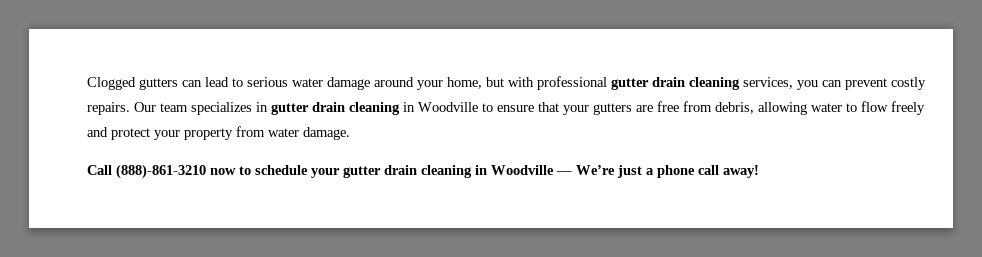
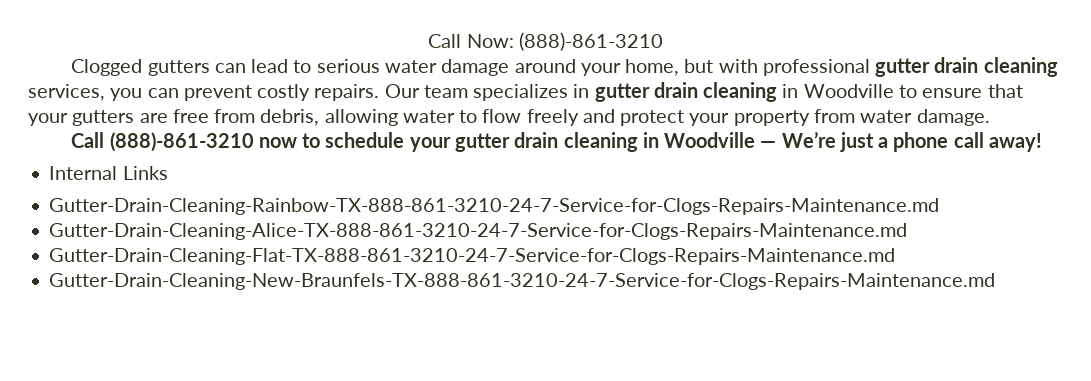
+ Call Now: (888)-861-3210
+ Internal Links
+ Gutter-Drain-Cleaning-Rainbow-TX-888-861-3210-24-7-Service-for-Clogs-Repairs-Maintenance.md
+ Gutter-Drain-Cleaning-Alice-TX-888-861-3210-24-7-Service-for-Clogs-Repairs-Maintenance.md
+ Gutter-Drain-Cleaning-Flat-TX-888-861-3210-24-7-Service-for-Clogs-Repairs-Maintenance.md
+ Gutter-Drain-Cleaning-New-Braunfels-TX-888-861-3210-24-7-Service-for-Clogs-Repairs-Maintenance.md

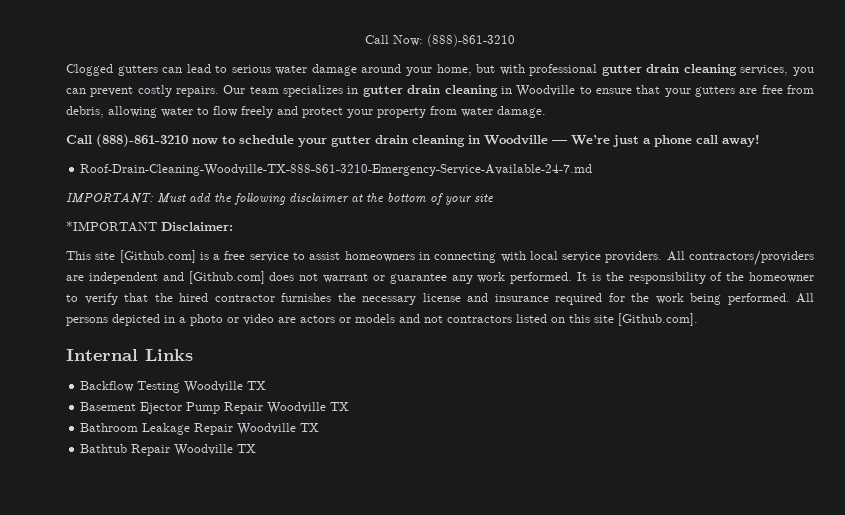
+ Roof-Drain-Cleaning-Woodville-TX-888-861-3210-Emergency-Service-Available-24-7.md
+ IMPORTANT: Must add the following disclaimer at the bottom of your site
+ *IMPORTANT Disclaimer:
+ This site [Github.com] is a free service to assist homeowners in connecting with local service providers. All contractors/providers are independent and [Github.com] does not warrant or guarantee any work performed. It is the responsibility of the homeowner to verify that the hired contractor furnishes the necessary license and insurance required for the work being performed. All persons depicted in a photo or video are actors or models and not contractors listed on this site [Github.com].
  Internal Links
- Gutter-Drain-Cleaning-Rainbow-TX-888-861-3210-24-7-Service-for-Clogs-Repairs-Maintenance.md
- Gutter-Drain-Cleaning-Alice-TX-888-861-3210-24-7-Service-for-Clogs-Repairs-Maintenance.md
- Gutter-Drain-Cleaning-Flat-TX-888-861-3210-24-7-Service-for-Clogs-Repairs-Maintenance.md
- Gutter-Drain-Cleaning-New-Braunfels-TX-888-861-3210-24-7-Service-for-Clogs-Repairs-Maintenance.md
+ Backflow Testing Woodville TX
+ Basement Ejector Pump Repair Woodville TX
+ Bathroom Leakage Repair Woodville TX
+ Bathtub Repair Woodville TX

